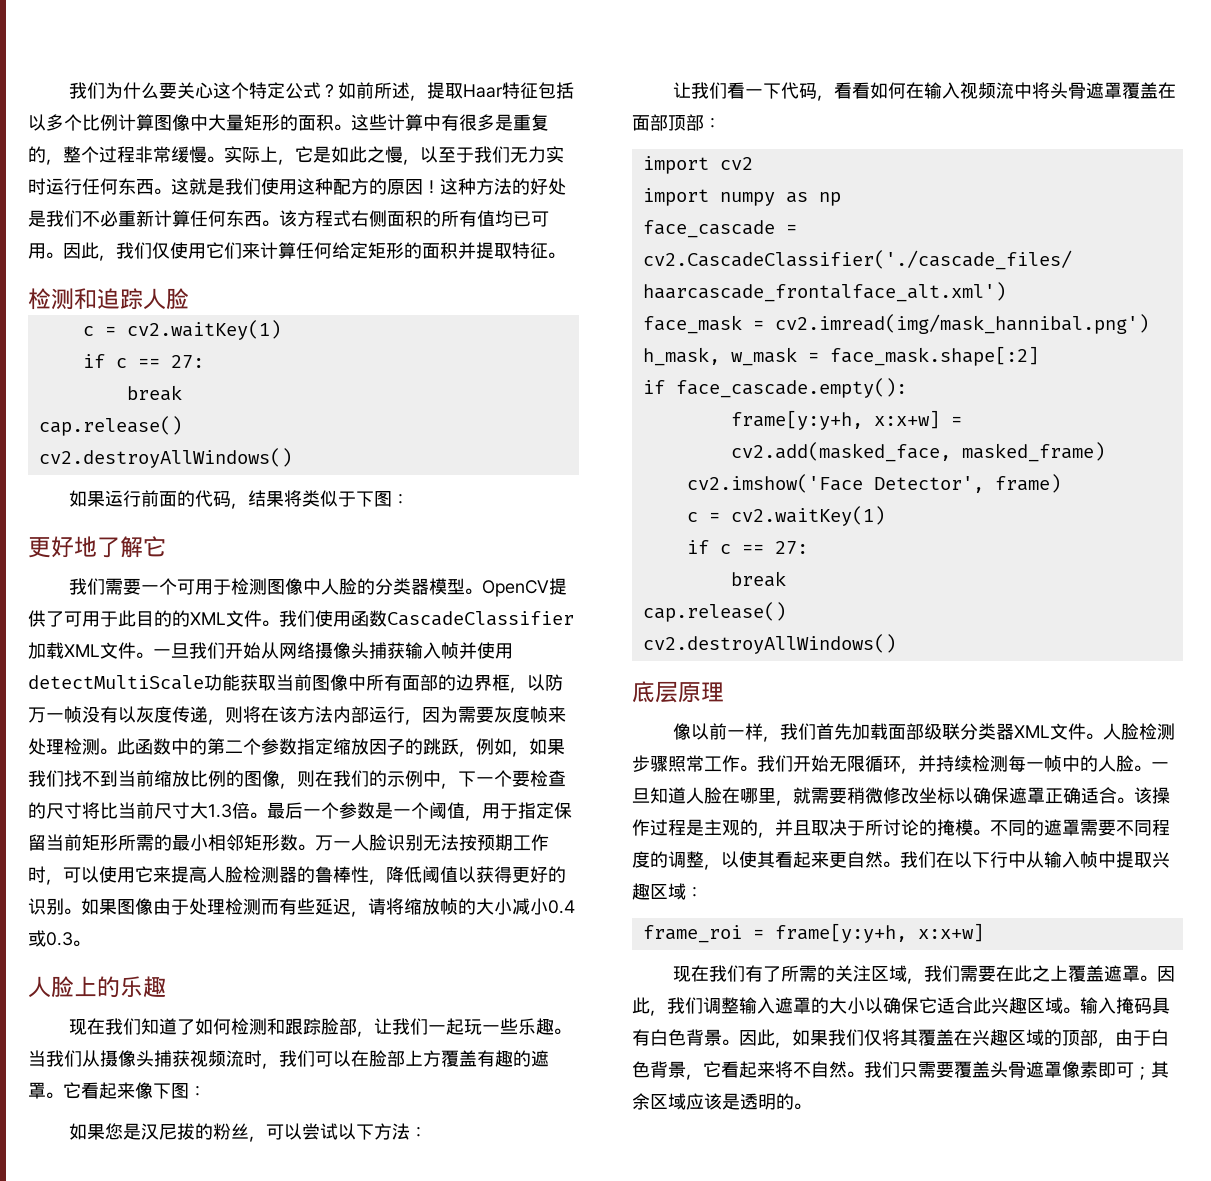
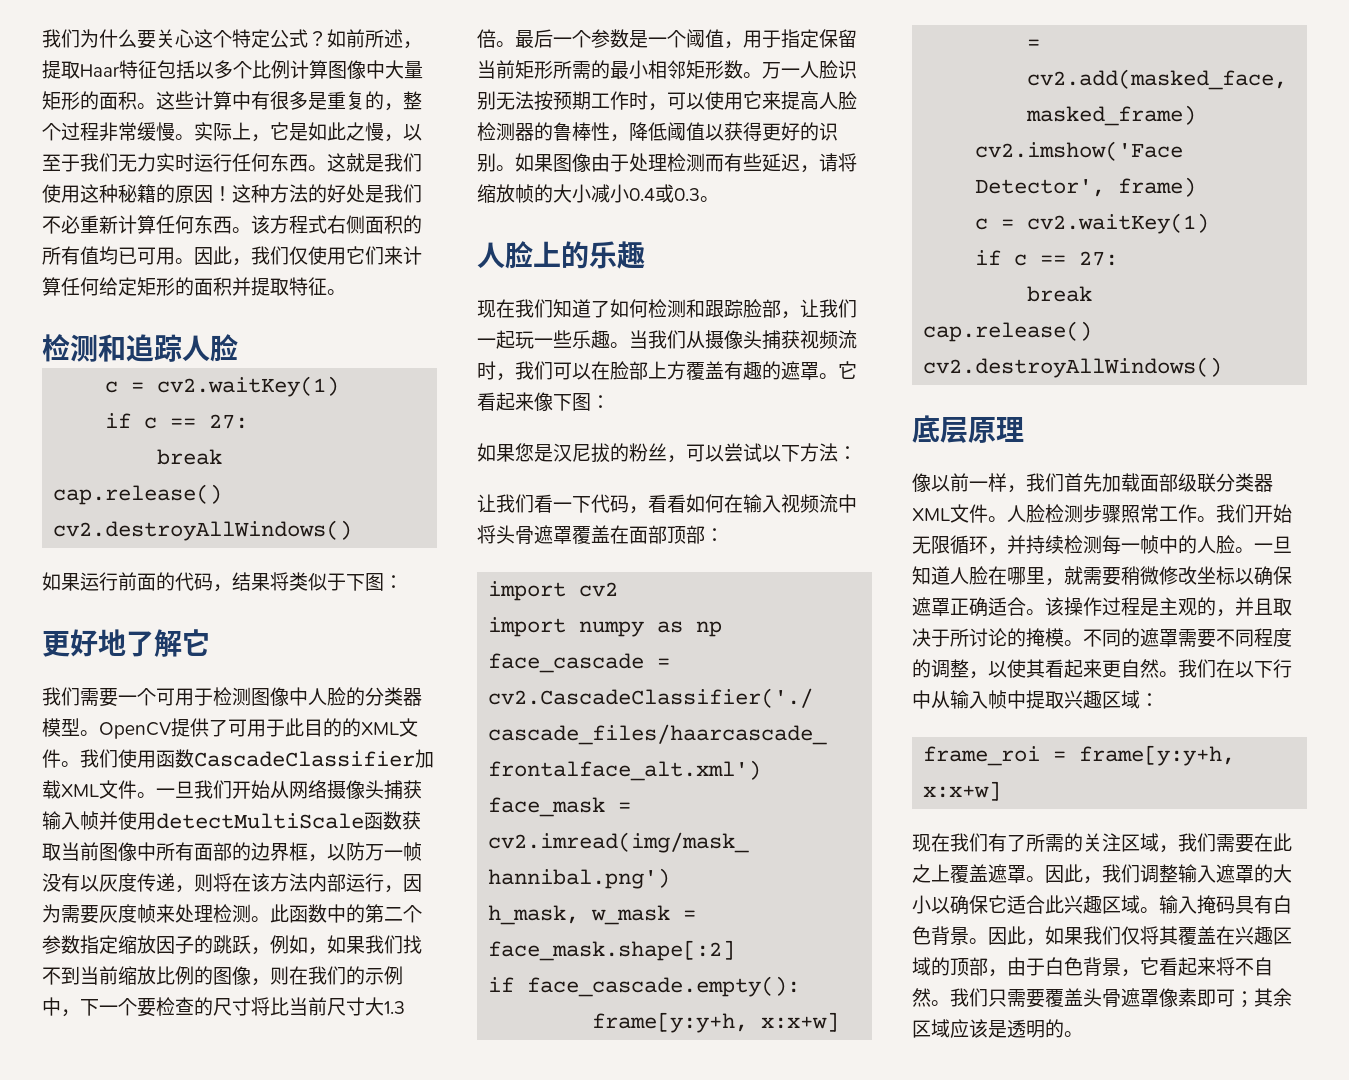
- 这就是我们使用这种配方的原因！
+ 这就是我们使用这种秘籍的原因！
- 一旦我们开始从网络摄像头捕获输入帧并使用detectMultiScale功能获取当前图像中所有面部的边界框，以防万一帧没有以灰度传递，则将在该方法内部运行，因为需要灰度帧来处理检测。
+ 一旦我们开始从网络摄像头捕获输入帧并使用detectMultiScale函数获取当前图像中所有面部的边界框，以防万一帧没有以灰度传递，则将在该方法内部运行，因为需要灰度帧来处理检测。

